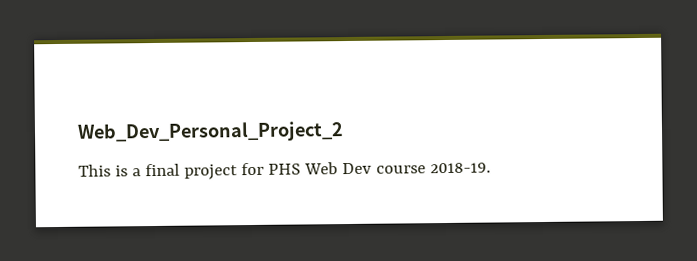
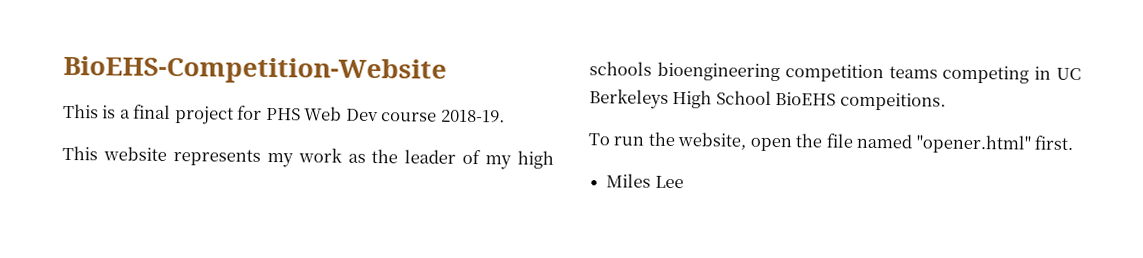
- Web_Dev_Personal_Project_2
+ BioEHS-Competition-Website
+ This website represents my work as the leader of my high schools bioengineering competition teams competing in UC Berkeleys High School BioEHS compeitions.
+ To run the website, open the file named "opener.html" first.
+ Miles Lee

